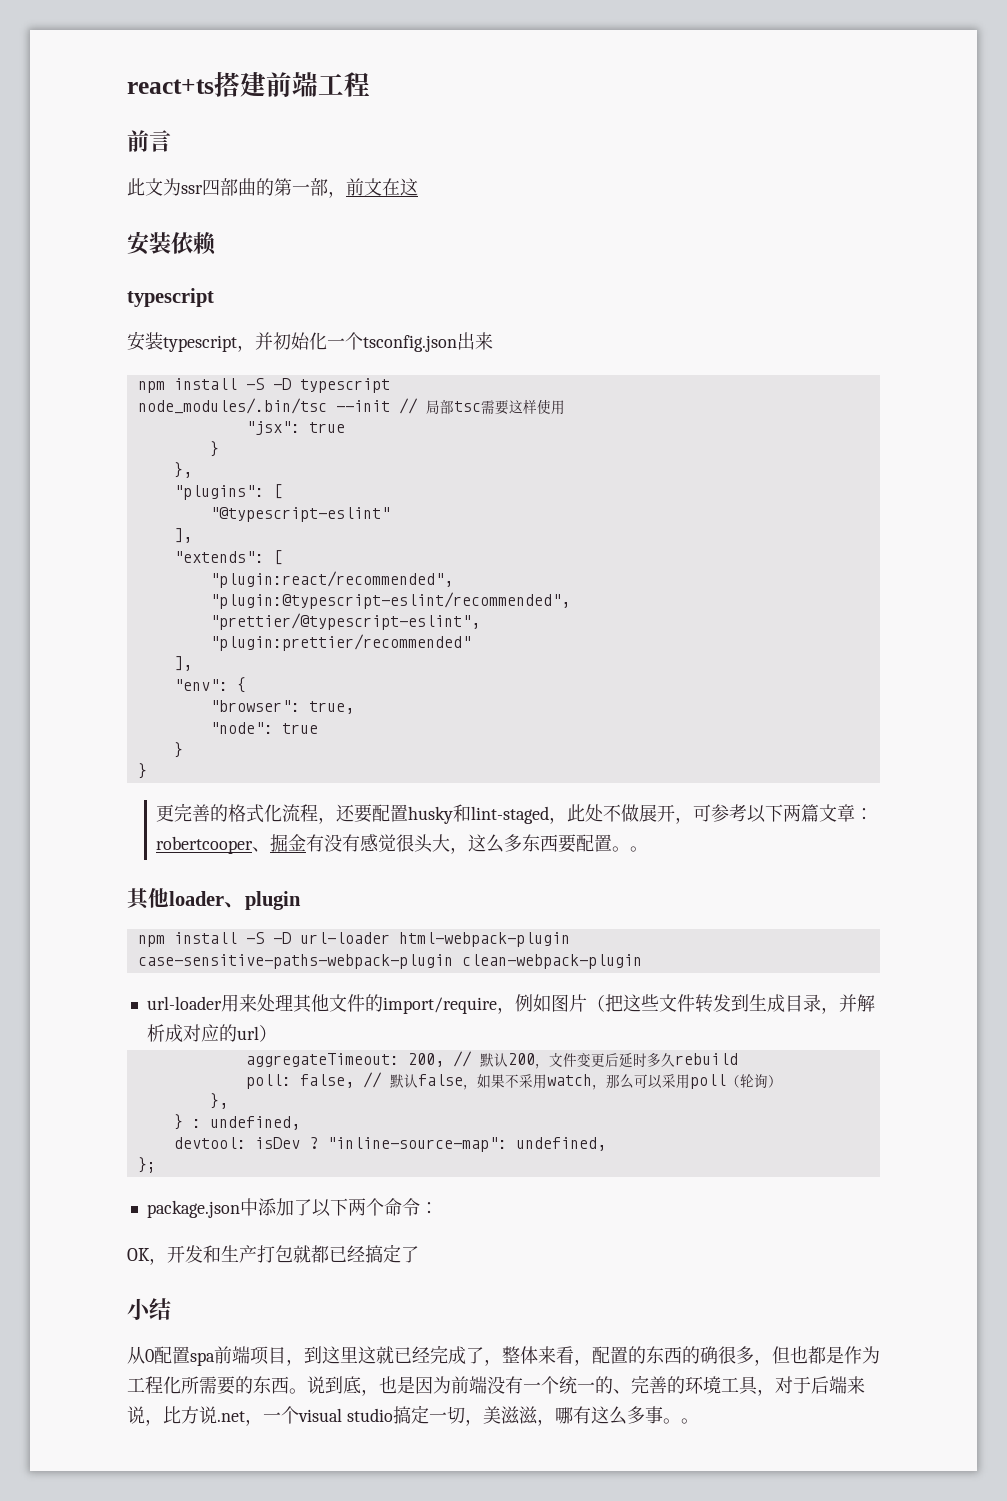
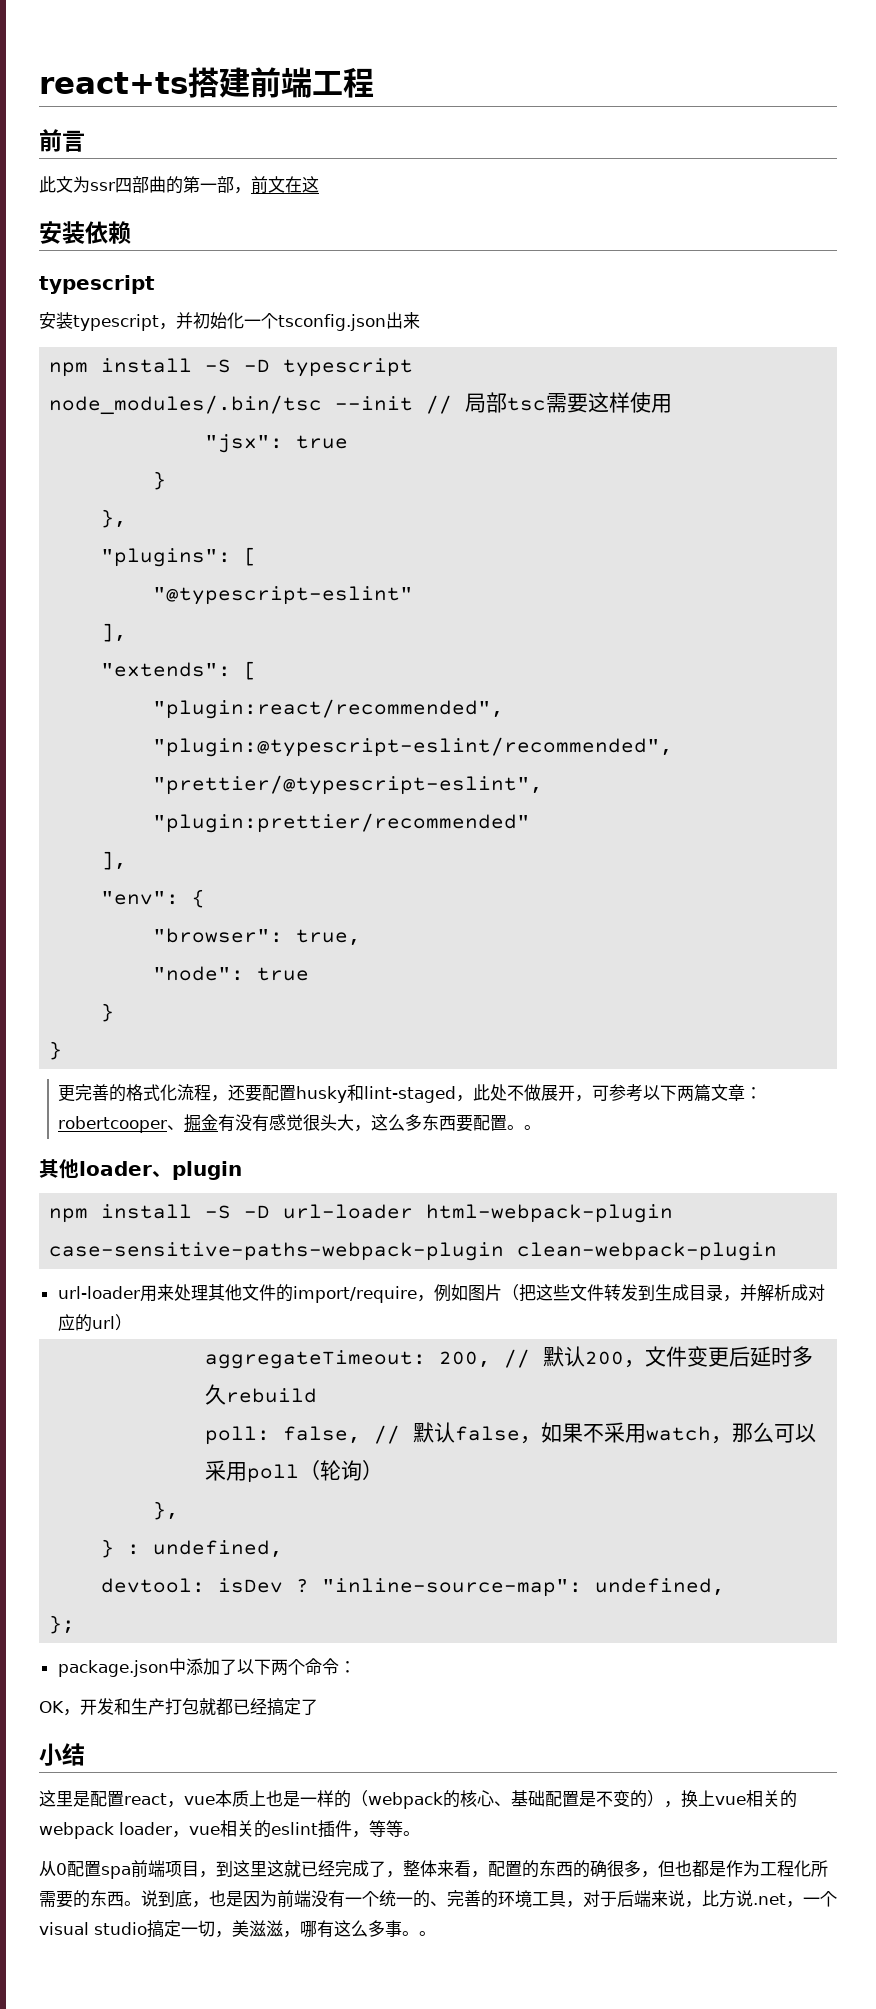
+ 这里是配置react，vue本质上也是一样的（webpack的核心、基础配置是不变的），换上vue相关的webpack loader，vue相关的eslint插件，等等。

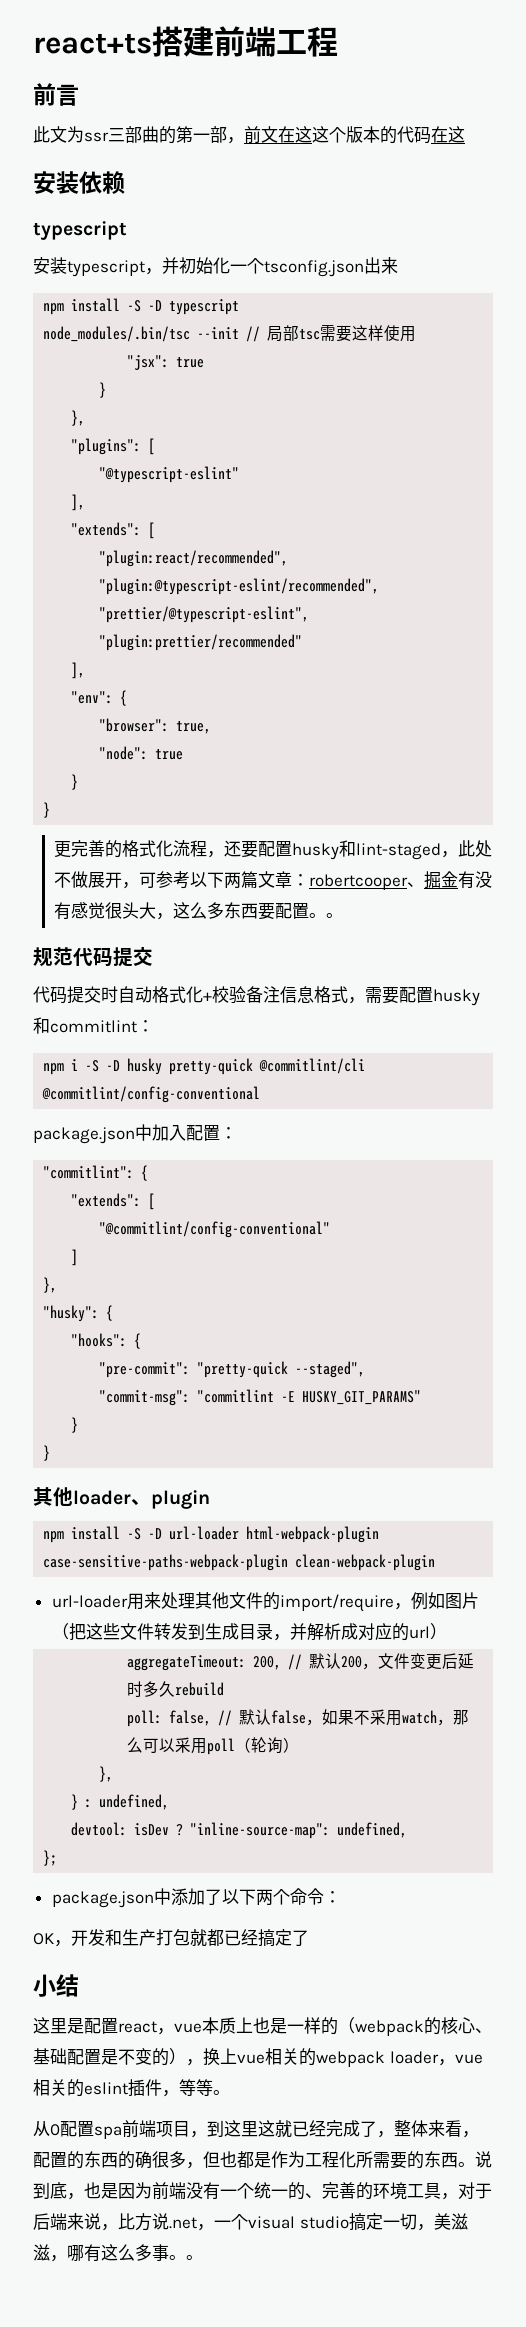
- 此文为ssr四部曲的第一部，前文在这
+ 此文为ssr三部曲的第一部，前文在这这个版本的代码在这
+ 规范代码提交
+ 代码提交时自动格式化+校验备注信息格式，需要配置husky和commitlint：
+ npm i -S -D husky pretty-quick @commitlint/cli @commitlint/config-conventional
+ package.json中加入配置：
+ "commitlint": {
+ "extends": [
+ "@commitlint/config-conventional"
+ ]
+ },
+ "husky": {
+ "hooks": {
+ "pre-commit": "pretty-quick --staged",
+ "commit-msg": "commitlint -E HUSKY_GIT_PARAMS"
+ }
+ }

